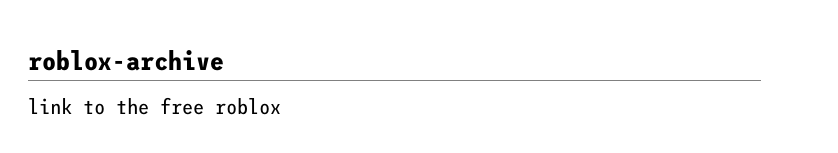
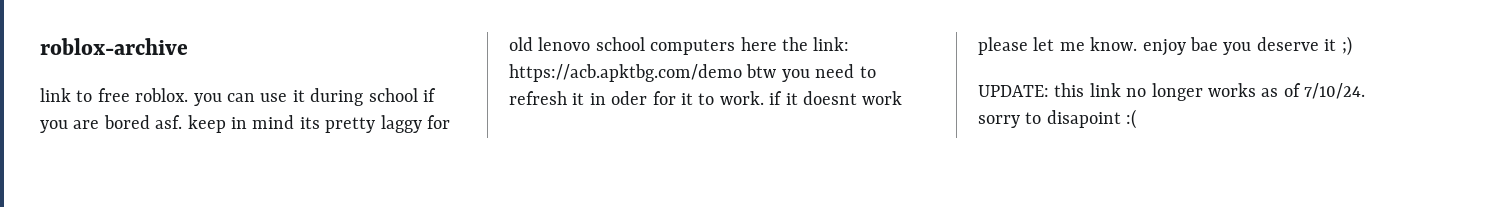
- link to the free roblox
+ link to free roblox. you can use it during school if you are bored asf. keep in mind its pretty laggy for old lenovo school computers here the link: https://acb.apktbg.com/demo btw you need to refresh it in oder for it to work. if it doesnt work please let me know. enjoy bae you deserve it ;)
+ UPDATE: this link no longer works as of 7/10/24. sorry to disapoint :(

